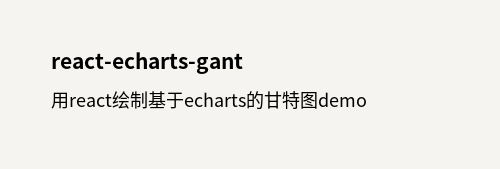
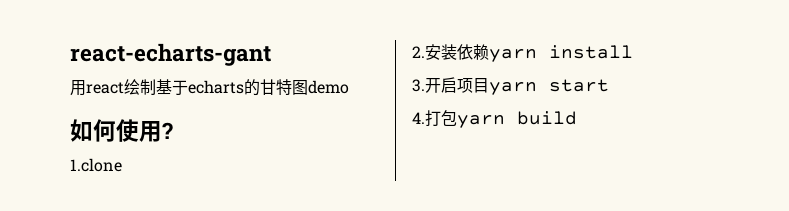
+ 如何使用?
+ 1.clone
+ 2.安装依赖yarn install
+ 3.开启项目yarn start
+ 4.打包yarn build

